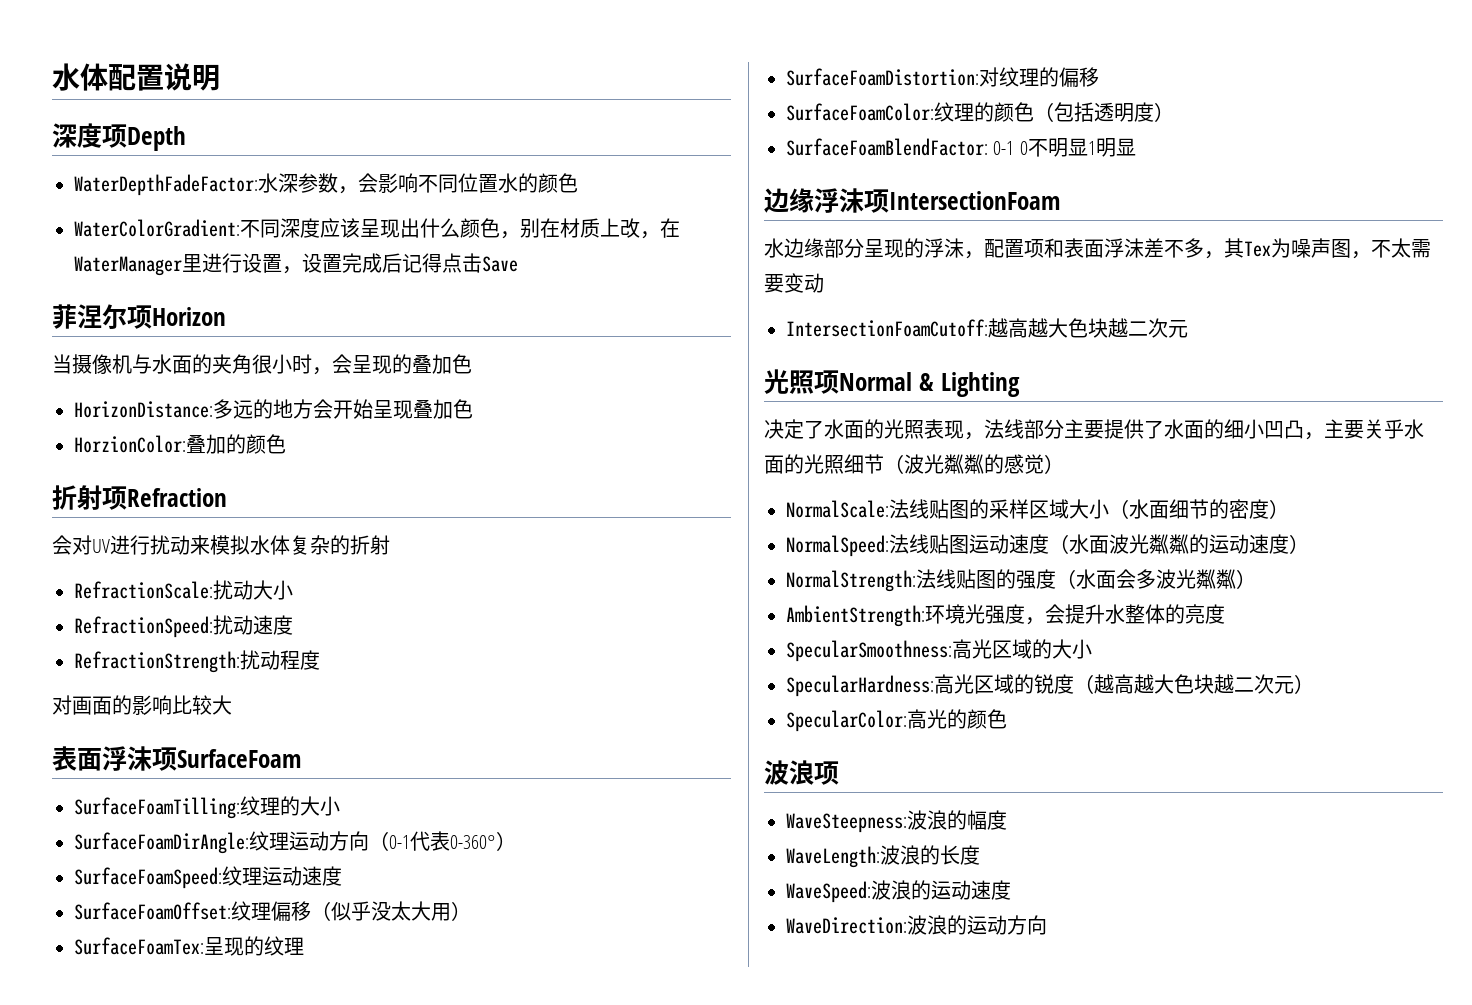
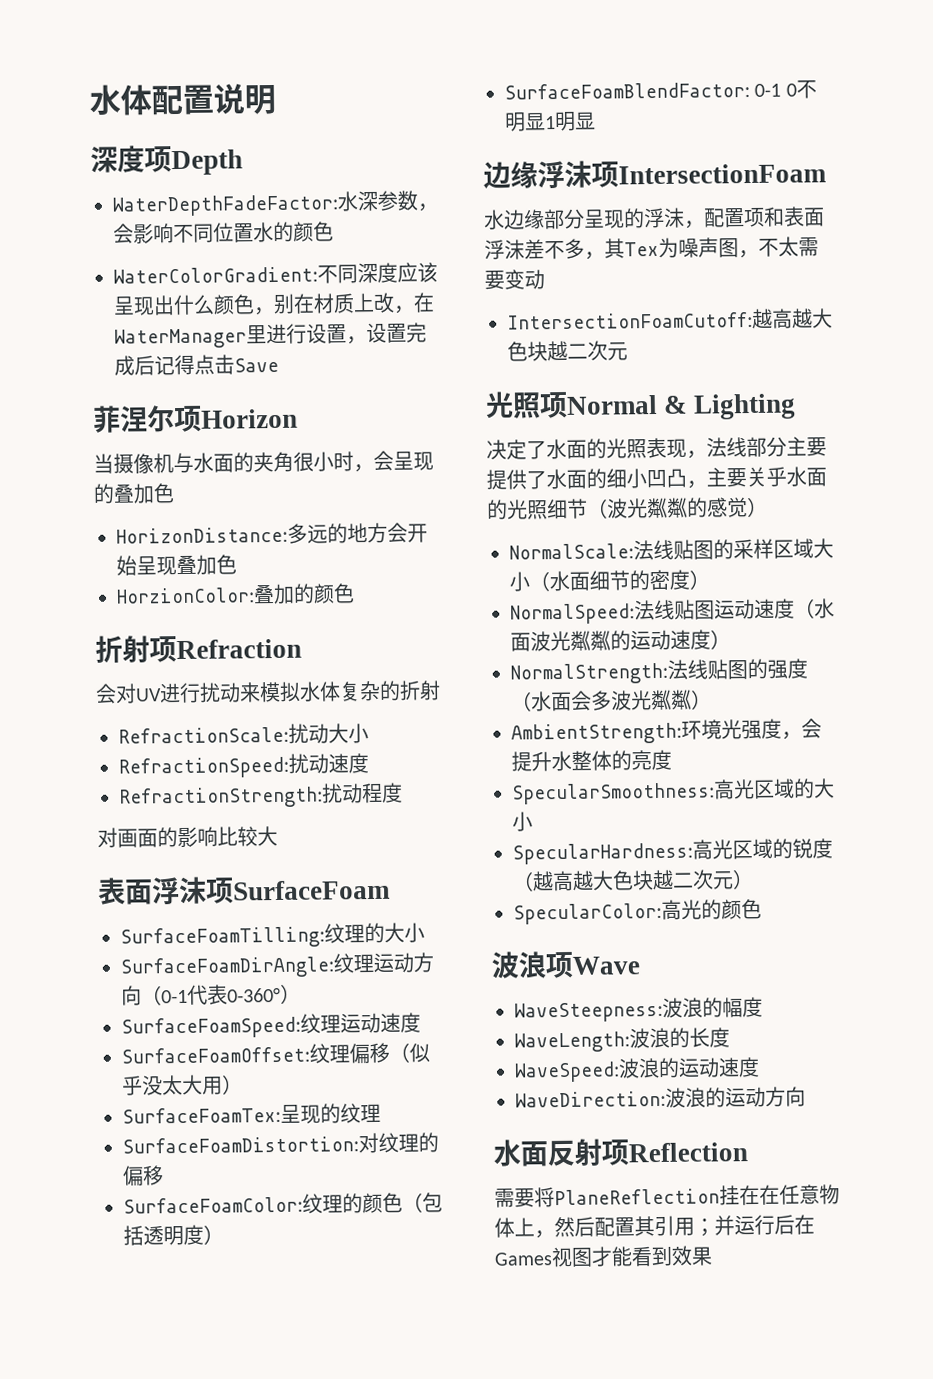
- 波浪项
+ 波浪项Wave
+ 水面反射项Reflection
+ 需要将PlaneReflection挂在在任意物体上，然后配置其引用；并运行后在Games视图才能看到效果

